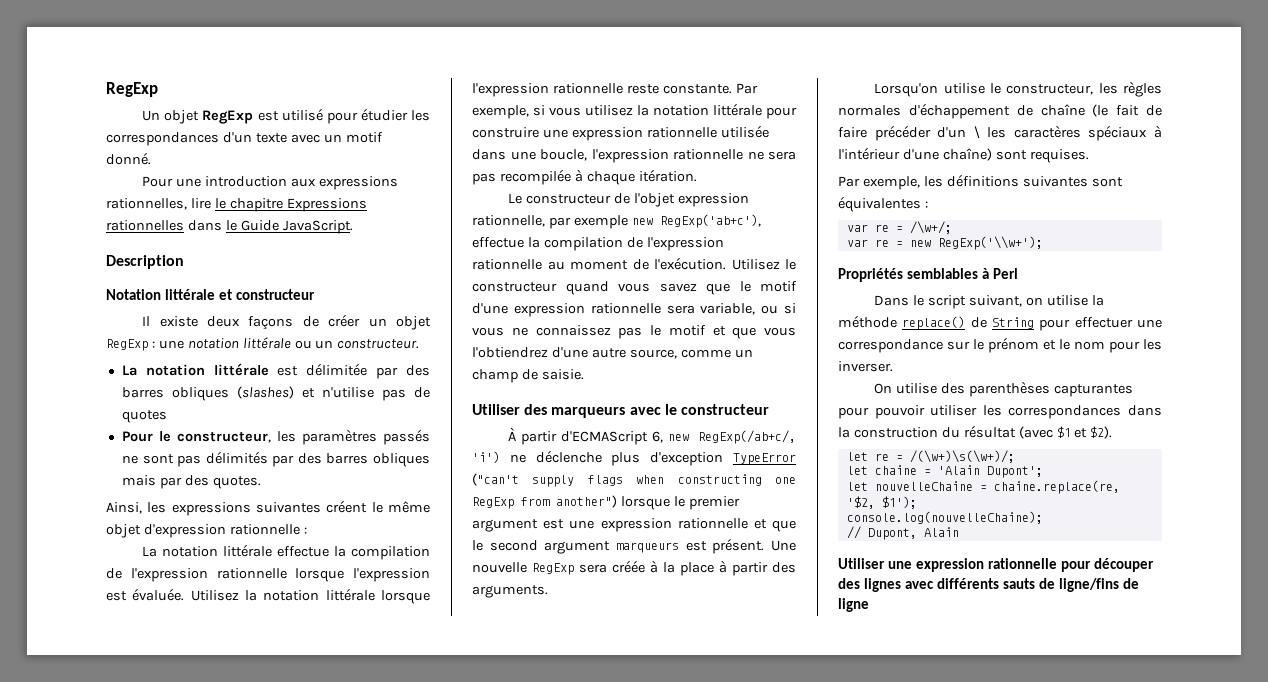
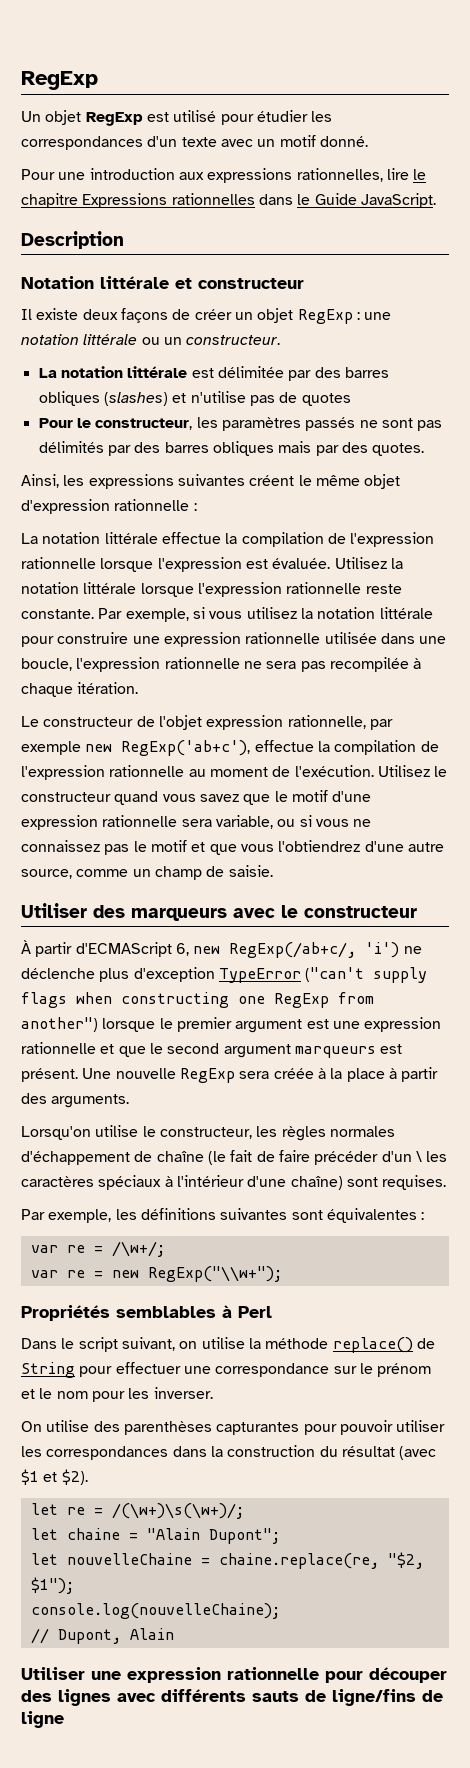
- var re = new RegExp('\\w+');
+ var re = new RegExp("\\w+");
- let chaine = 'Alain Dupont';
+ let chaine = "Alain Dupont";
- let nouvelleChaine = chaine.replace(re, '$2, $1');
+ let nouvelleChaine = chaine.replace(re, "$2, $1");

